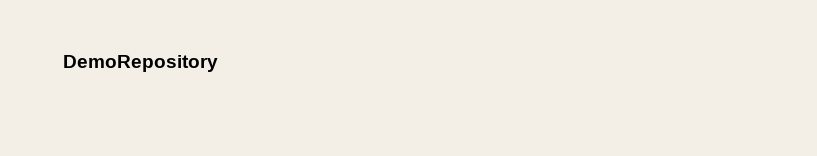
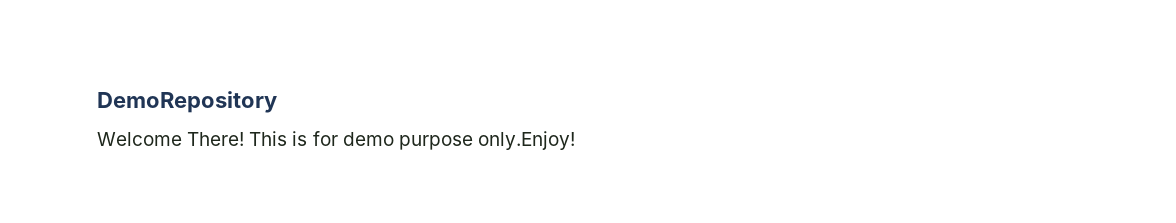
+ Welcome There! This is for demo purpose only.Enjoy!

